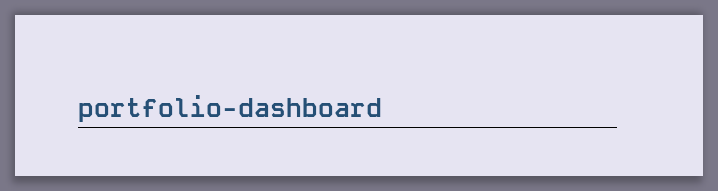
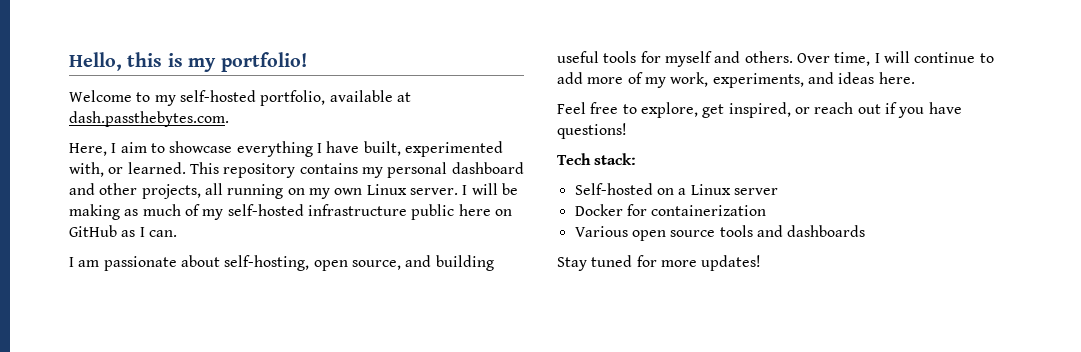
- portfolio-dashboard
+ Hello, this is my portfolio!
+ Welcome to my self-hosted portfolio, available at dash.passthebytes.com.
+ Here, I aim to showcase everything I have built, experimented with, or learned. This repository contains my personal dashboard and other projects, all running on my own Linux server. I will be making as much of my self-hosted infrastructure public here on GitHub as I can.
+ I am passionate about self-hosting, open source, and building useful tools for myself and others. Over time, I will continue to add more of my work, experiments, and ideas here.
+ Feel free to explore, get inspired, or reach out if you have questions!
+ Tech stack:
+ Self-hosted on a Linux server
+ Docker for containerization
+ Various open source tools and dashboards
+ Stay tuned for more updates!

